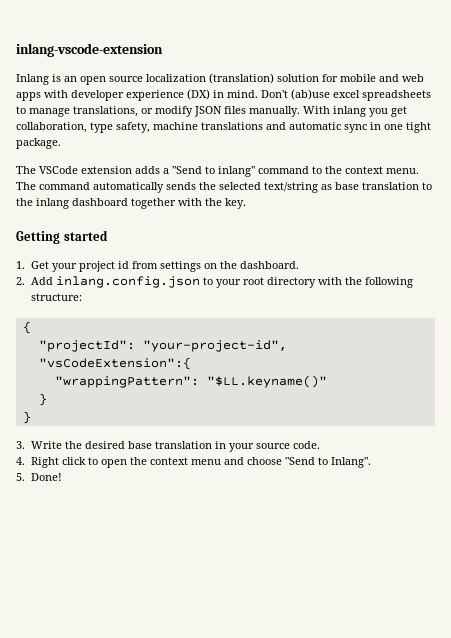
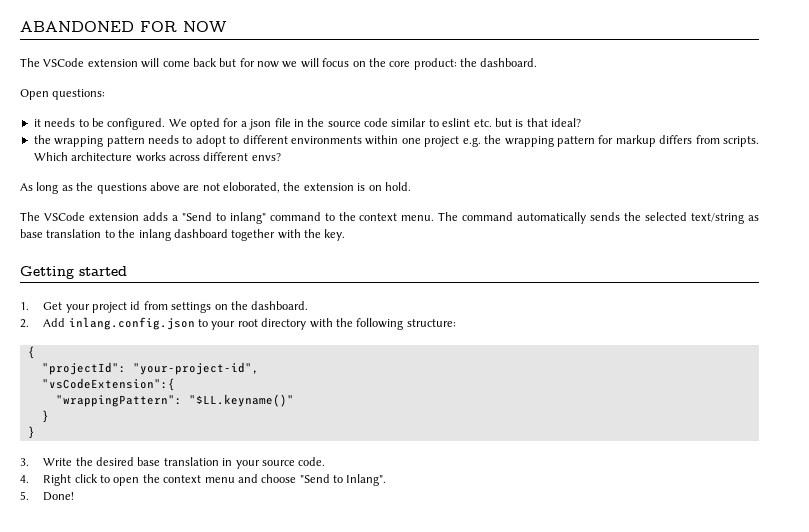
- inlang-vscode-extension
- Inlang is an open source localization (translation) solution for mobile and web apps with developer experience (DX) in mind. Don't (ab)use excel spreadsheets to manage translations, or modify JSON files manually. With inlang you get collaboration, type safety, machine translations and automatic sync in one tight package.
+ ABANDONED FOR NOW
+ The VSCode extension will come back but for now we will focus on the core product: the dashboard.
+ Open questions:
+ it needs to be configured. We opted for a json file in the source code similar to eslint etc. but is that ideal?
+ the wrapping pattern needs to adopt to different environments within one project e.g. the wrapping pattern for markup differs from scripts. Which architecture works across different envs?
+ As long as the questions above are not eloborated, the extension is on hold.

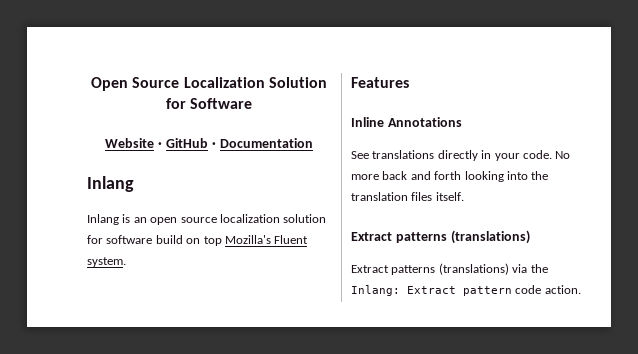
- ABANDONED FOR NOW
- The VSCode extension will come back but for now we will focus on the core product: the dashboard.
- Open questions:
- it needs to be configured. We opted for a json file in the source code similar to eslint etc. but is that ideal?
- the wrapping pattern needs to adopt to different environments within one project e.g. the wrapping pattern for markup differs from scripts. Which architecture works across different envs?
- As long as the questions above are not eloborated, the extension is on hold.
- The VSCode extension adds a "Send to inlang" command to the context menu. The command automatically sends the selected text/string as base translation to the inlang dashboard together with the key.
- Getting started
- 1. Get your project id from settings on the dashboard.
- 2. Add inlang.config.json to your root directory with the following structure:
- {
- "projectId": "your-project-id",
- "vsCodeExtension":{
- "wrappingPattern": "$LL.keyname()"
- }
- }
- 3. Write the desired base translation in your source code.
- 4. Right click to open the context menu and choose "Send to Inlang".
- 5. Done!
+ Open Source Localization Solution for Software
+ Website · GitHub · Documentation
+ Inlang
+ Inlang is an open source localization solution for software build on top Mozilla's Fluent system.
+ Features
+ Inline Annotations
+ See translations directly in your code. No more back and forth looking into the translation files itself.
+ Extract patterns (translations)
+ Extract patterns (translations) via the Inlang: Extract pattern code action.

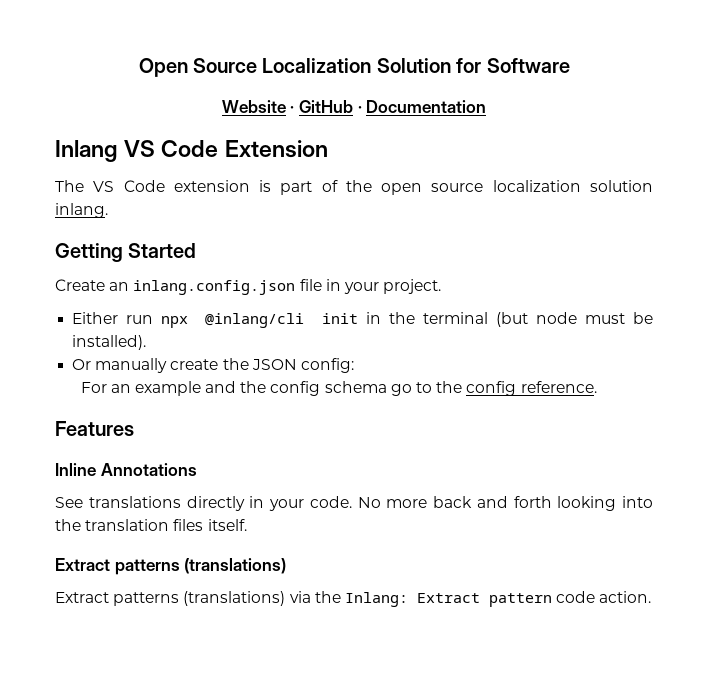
  Website · GitHub · Documentation
- Inlang
- Inlang is an open source localization solution for software build on top Mozilla's Fluent system.
+ Inlang VS Code Extension
+ The VS Code extension is part of the open source localization solution inlang.
+ Getting Started
+ Create an inlang.config.json file in your project.
+ Either run npx @inlang/cli init in the terminal (but node must be installed).
+ Or manually create the JSON config:
+ For an example and the config schema go to the config reference.

